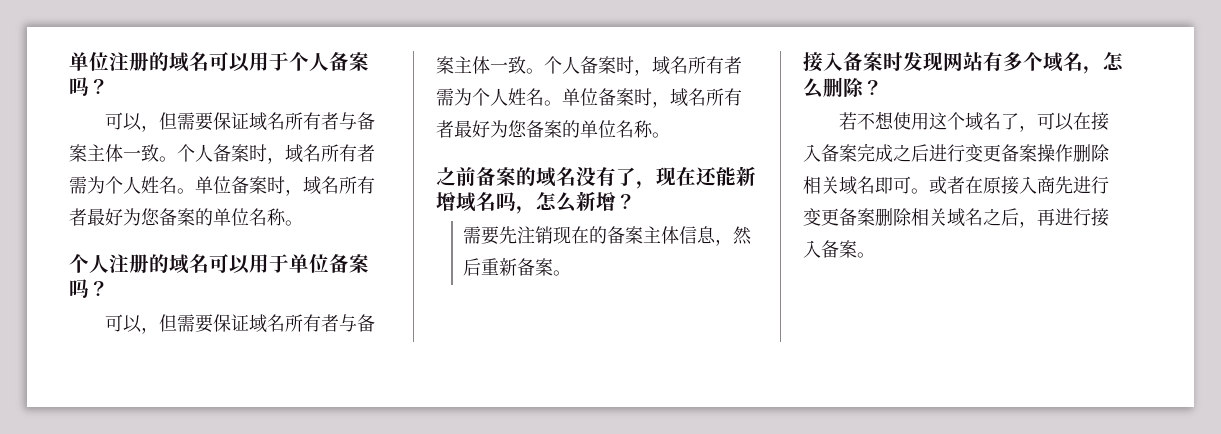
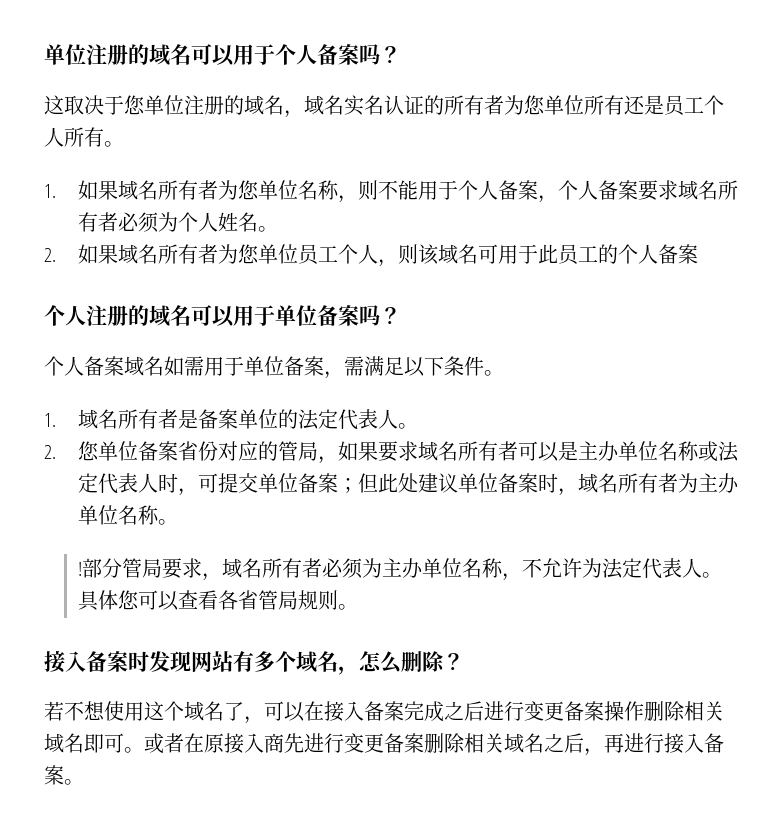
  单位注册的域名可以用于个人备案吗？
- 可以，但需要保证域名所有者与备案主体一致。个人备案时，域名所有者需为个人姓名。单位备案时，域名所有者最好为您备案的单位名称。
+ 这取决于您单位注册的域名，域名实名认证的所有者为您单位所有还是员工个人所有。
+ 1.如果域名所有者为您单位名称，则不能用于个人备案，个人备案要求域名所有者必须为个人姓名。
+ 2.如果域名所有者为您单位员工个人，则该域名可用于此员工的个人备案
  个人注册的域名可以用于单位备案吗？
- 可以，但需要保证域名所有者与备案主体一致。个人备案时，域名所有者需为个人姓名。单位备案时，域名所有者最好为您备案的单位名称。
- 之前备案的域名没有了，现在还能新增域名吗，怎么新增？
- 需要先注销现在的备案主体信息，然后重新备案。
+ 个人备案域名如需用于单位备案，需满足以下条件。
+ 1.域名所有者是备案单位的法定代表人。
+ 2.您单位备案省份对应的管局，如果要求域名所有者可以是主办单位名称或法定代表人时，可提交单位备案；但此处建议单位备案时，域名所有者为主办单位名称。
+ !部分管局要求，域名所有者必须为主办单位名称，不允许为法定代表人。具体您可以查看各省管局规则。

